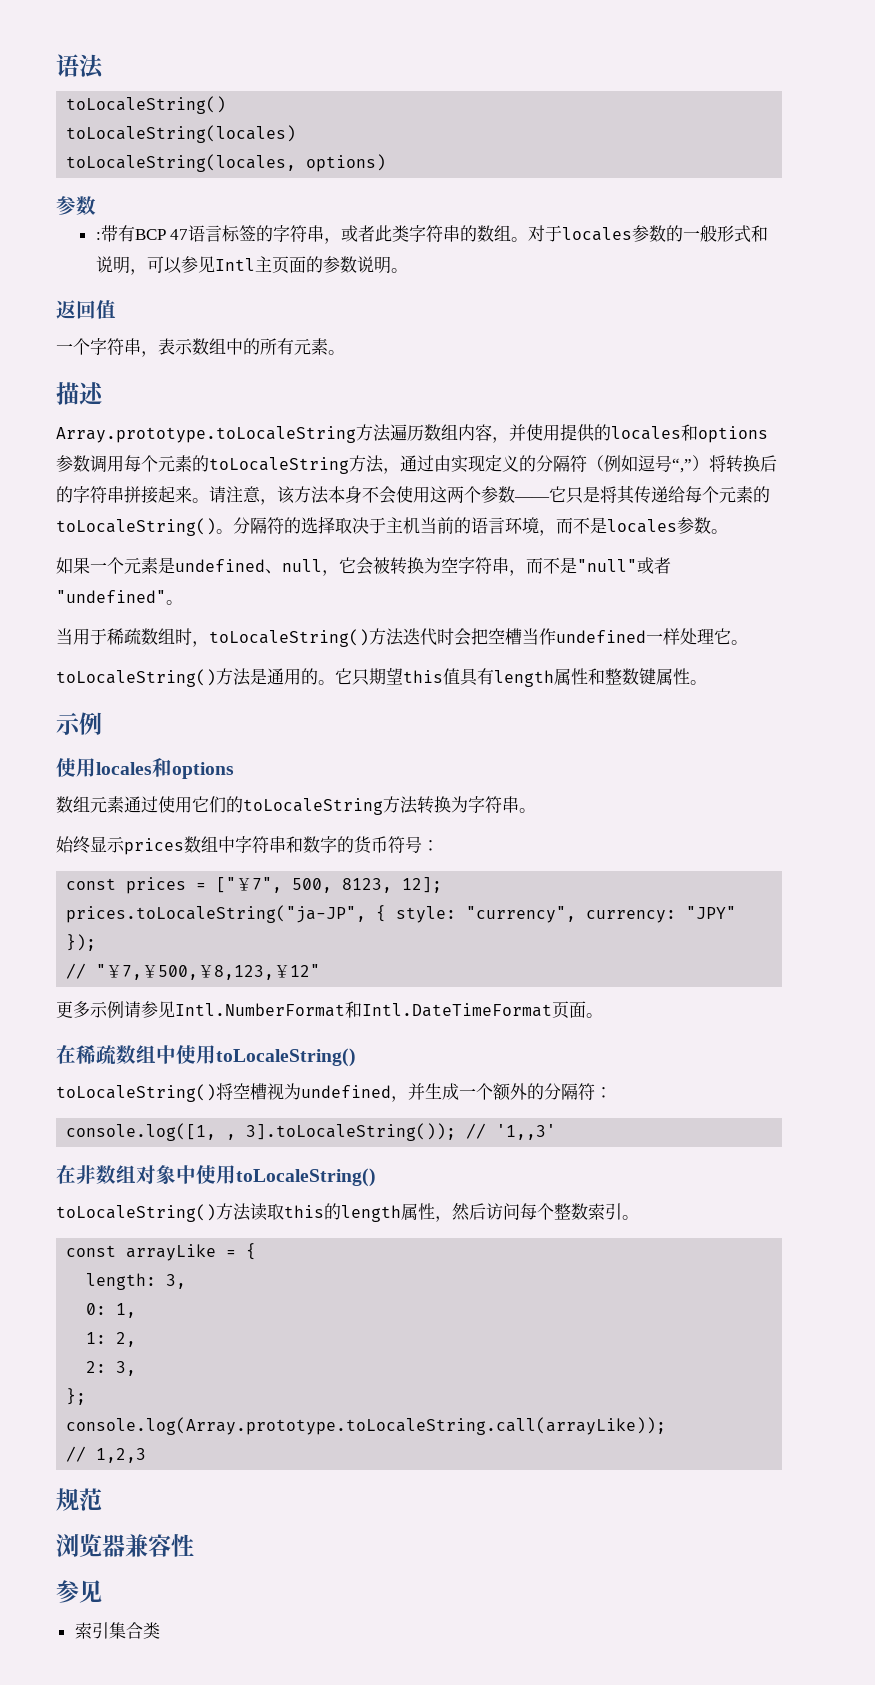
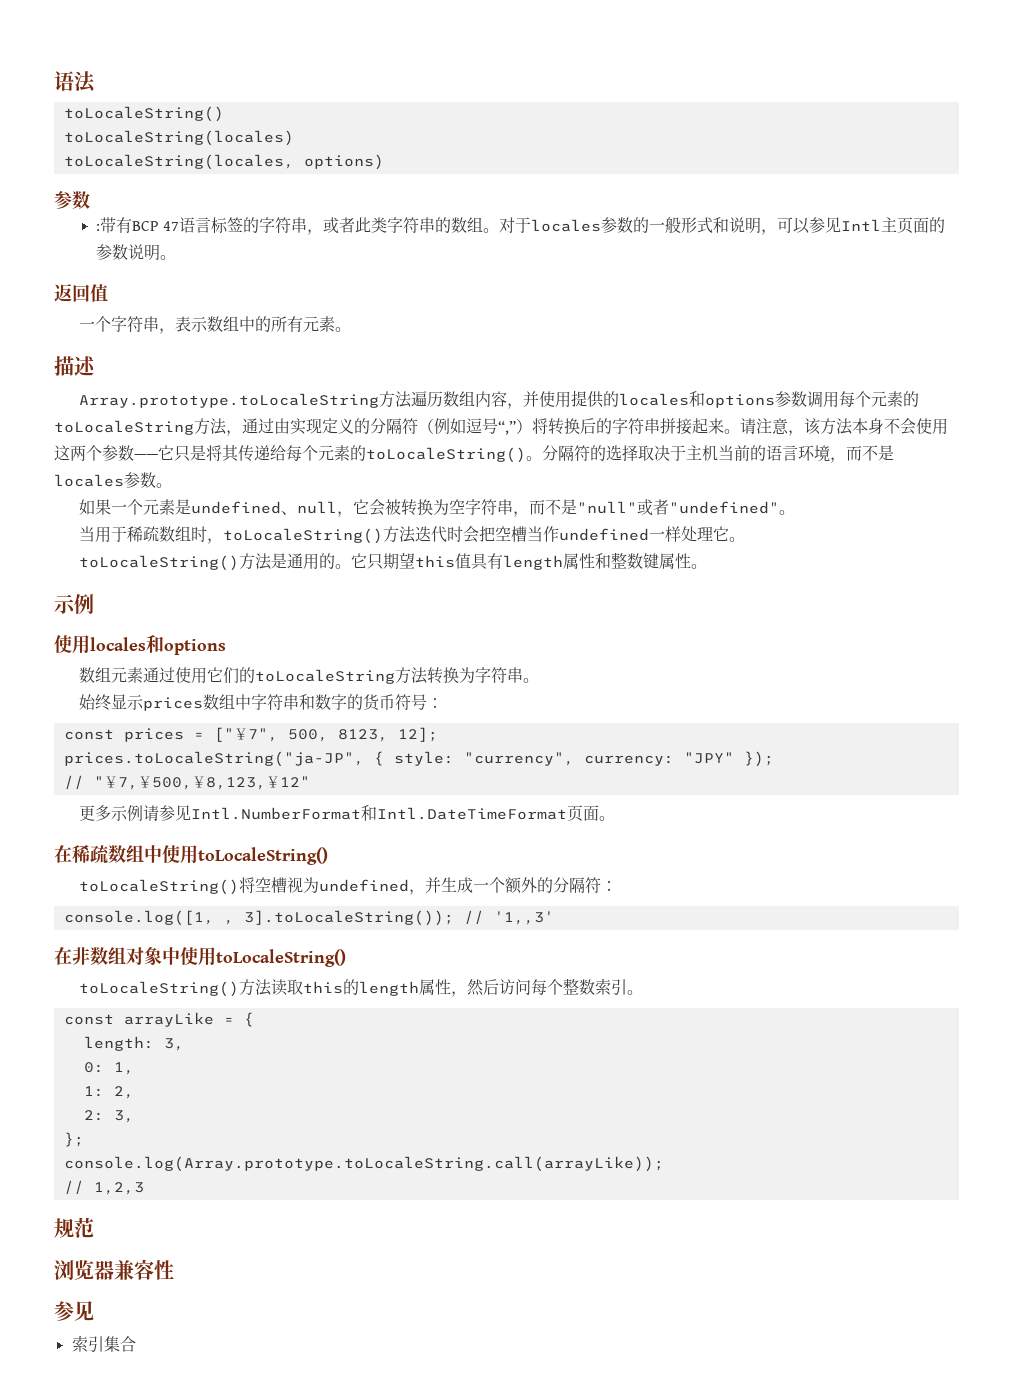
- 索引集合类
+ 索引集合

